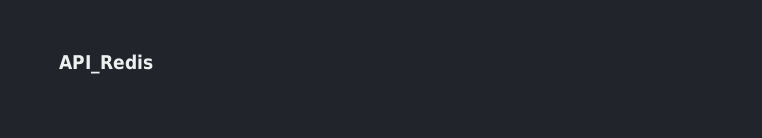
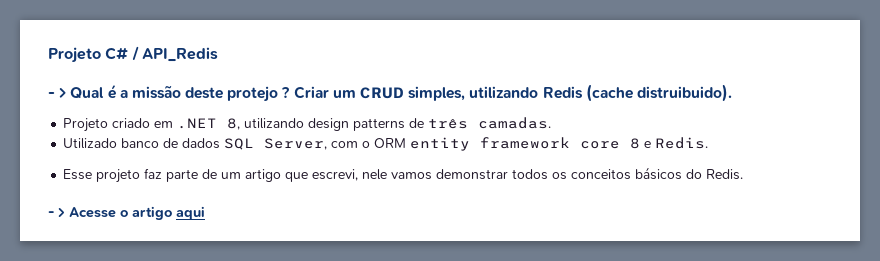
- API_Redis
+ Projeto C# / API_Redis
+ - > Qual é a missão deste protejo ? Criar um CRUD simples, utilizando Redis (cache distruibuido).
+ Projeto criado em .NET 8, utilizando design patterns de três camadas.
+ Utilizado banco de dados SQL Server, com o ORM entity framework core 8 e Redis.
+ Esse projeto faz parte de um artigo que escrevi, nele vamos demonstrar todos os conceitos básicos do Redis.
+ - > Acesse o artigo aqui

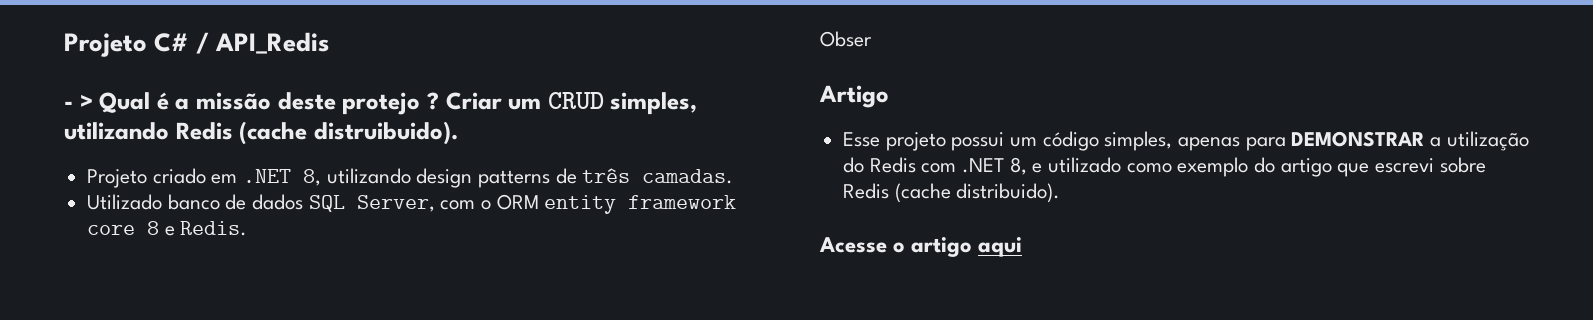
+ Obser
+ Artigo
- Esse projeto faz parte de um artigo que escrevi, nele vamos demonstrar todos os conceitos básicos do Redis.
- - > Acesse o artigo aqui
+ Esse projeto possui um código simples, apenas para DEMONSTRAR a utilização do Redis com .NET 8, e utilizado como exemplo do artigo que escrevi sobre Redis (cache distribuido).
+ Acesse o artigo aqui

